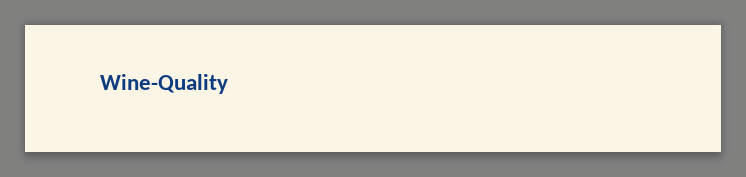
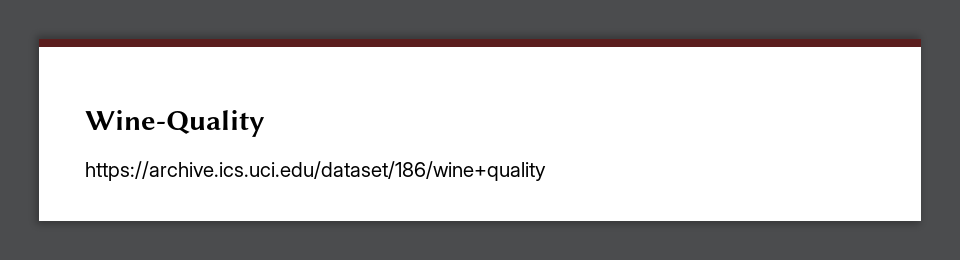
+ https://archive.ics.uci.edu/dataset/186/wine+quality

